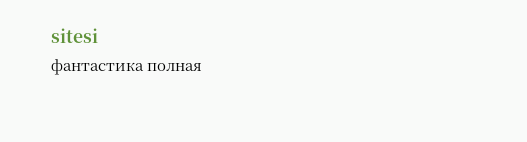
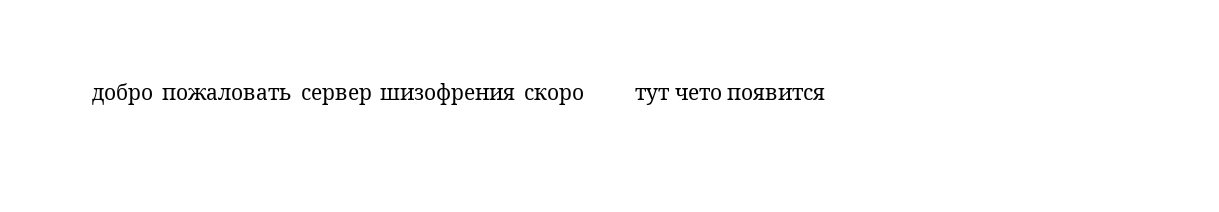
- sitesi
- фантастика полная
+ добро пожаловать сервер шизофрения скоро тут чето появится

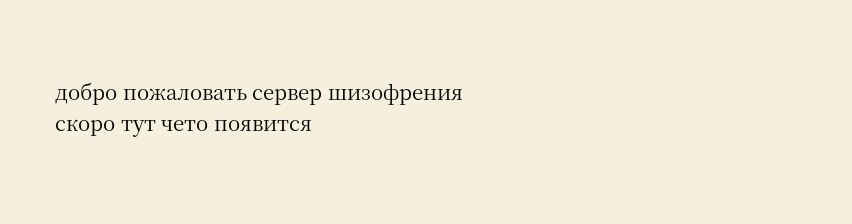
- добро пожаловать сервер шизофрения скоро тут чето появится
+ добро пожаловать сервер шизофрения
+ скоро тут чето появится

